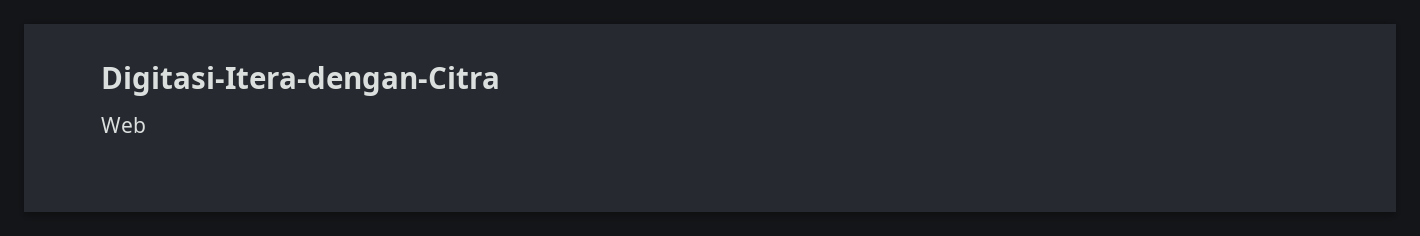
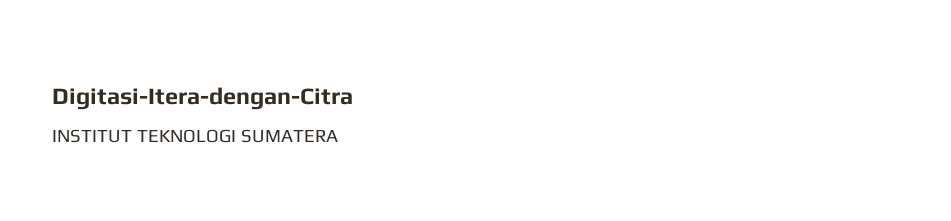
- Web
+ INSTITUT TEKNOLOGI SUMATERA

